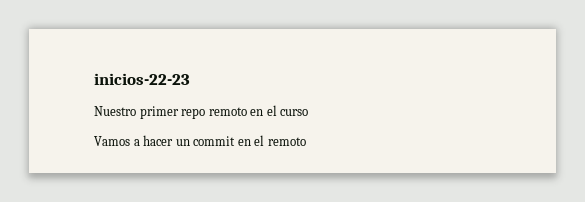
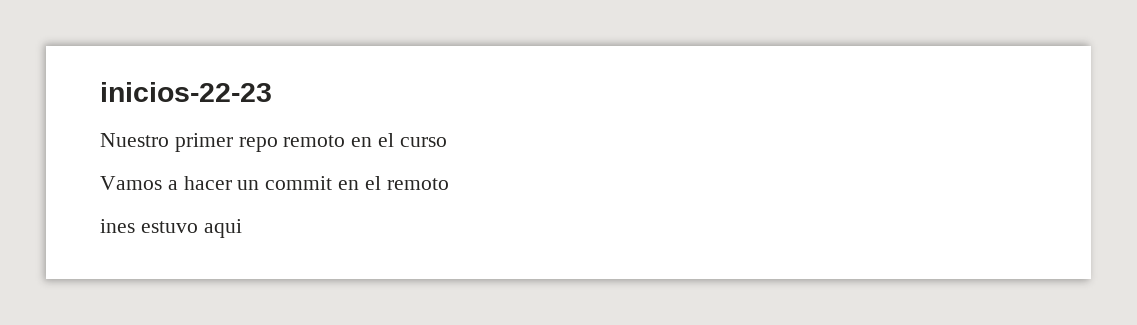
+ ines estuvo aqui

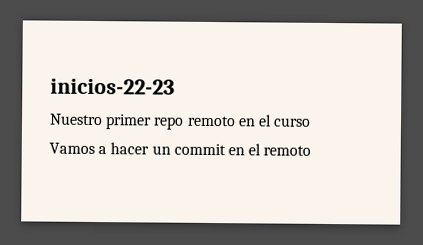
- ines estuvo aqui

